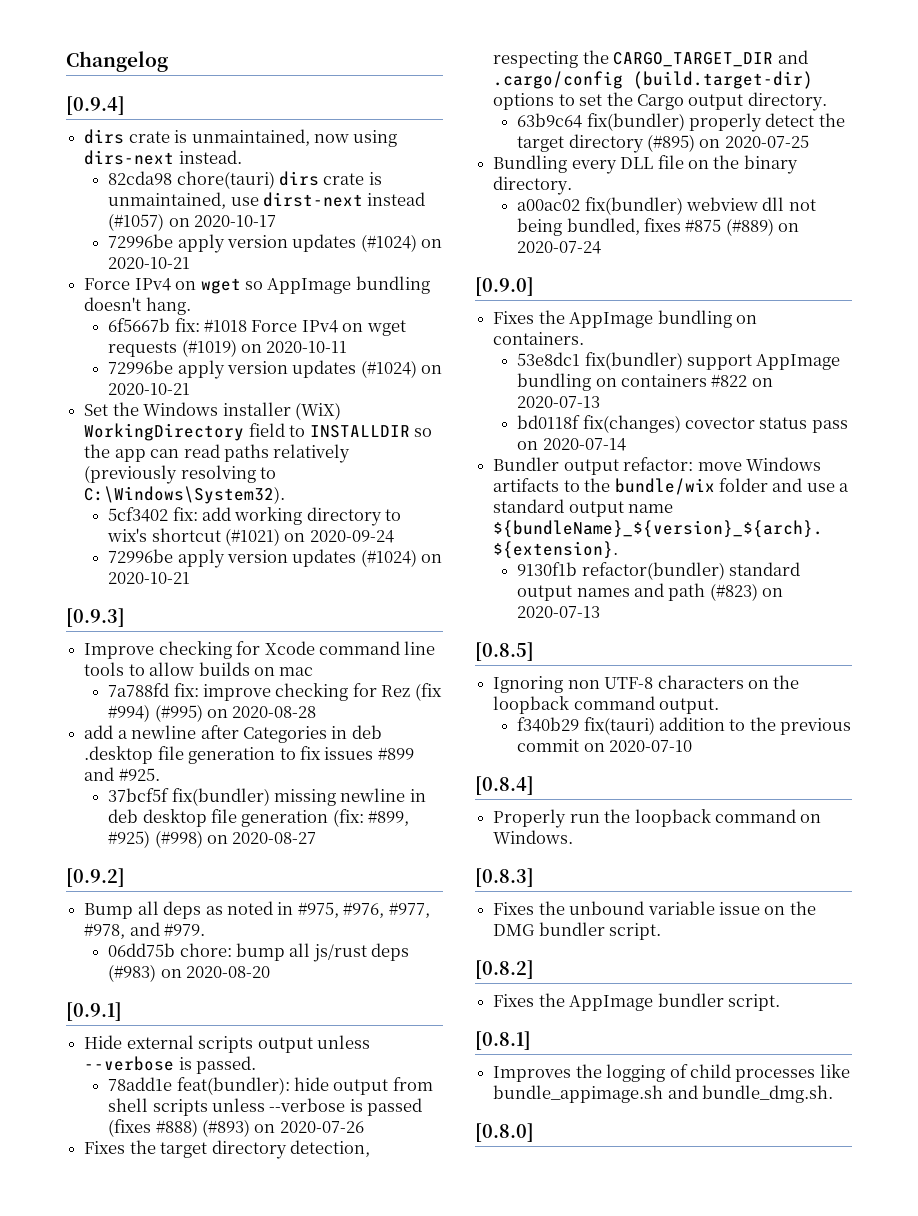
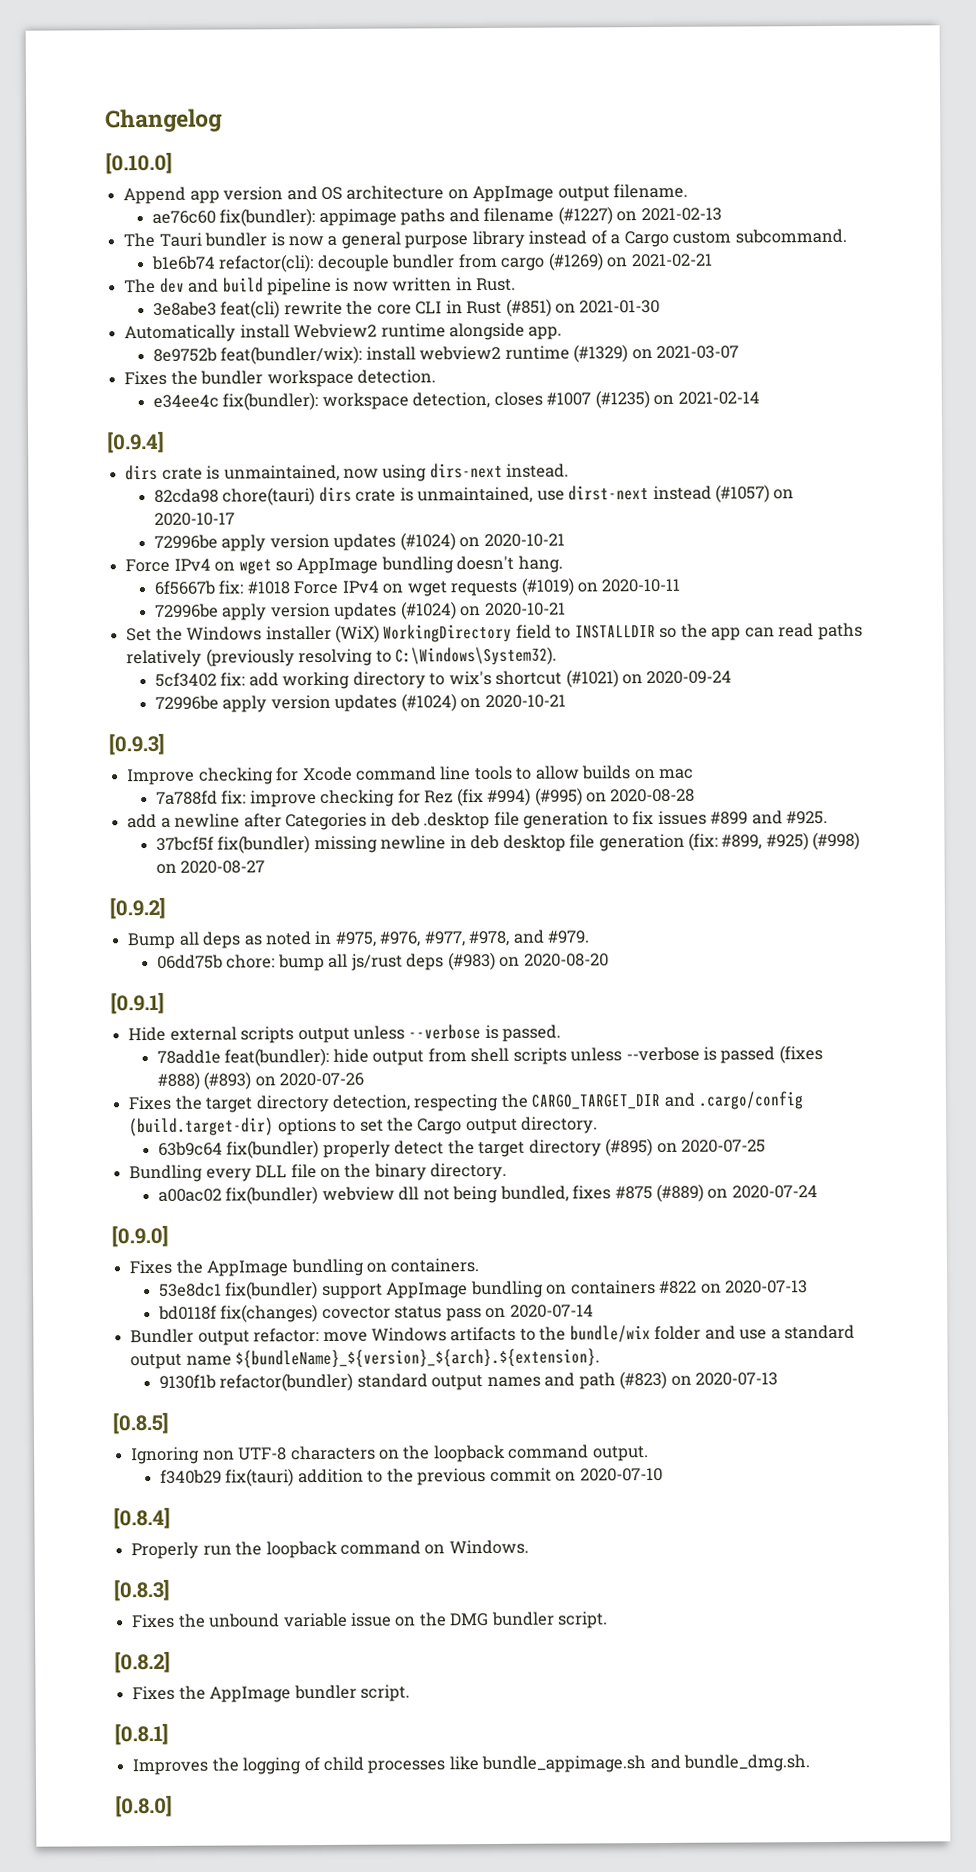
+ [0.10.0]
+ Append app version and OS architecture on AppImage output filename.
+ ae76c60 fix(bundler): appimage paths and filename (#1227) on 2021-02-13
+ The Tauri bundler is now a general purpose library instead of a Cargo custom subcommand.
+ b1e6b74 refactor(cli): decouple bundler from cargo (#1269) on 2021-02-21
+ The dev and build pipeline is now written in Rust.
+ 3e8abe3 feat(cli) rewrite the core CLI in Rust (#851) on 2021-01-30
+ Automatically install Webview2 runtime alongside app.
+ 8e9752b feat(bundler/wix): install webview2 runtime (#1329) on 2021-03-07
+ Fixes the bundler workspace detection.
+ e34ee4c fix(bundler): workspace detection, closes #1007 (#1235) on 2021-02-14

